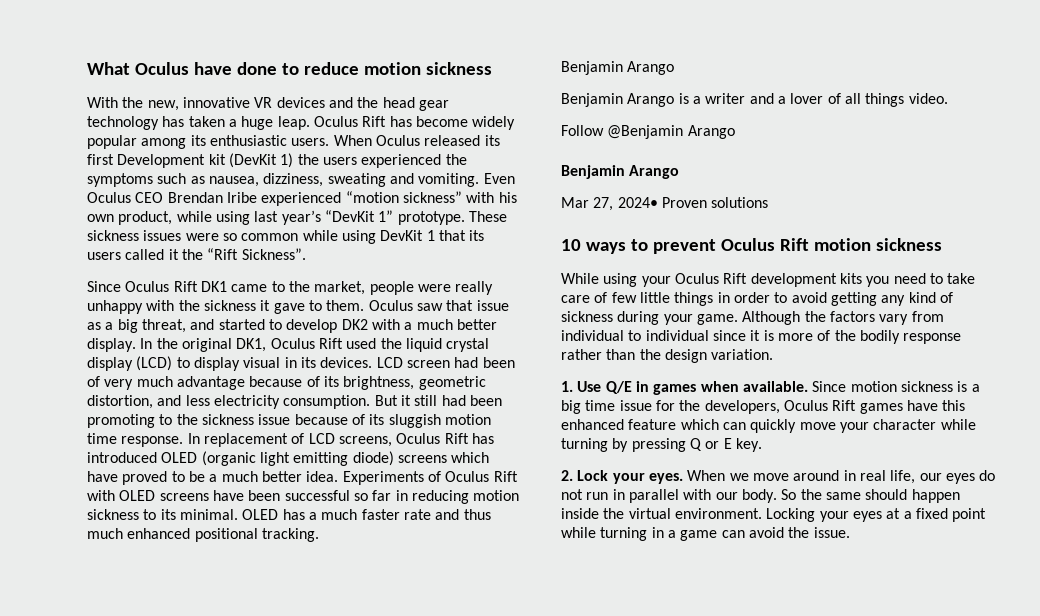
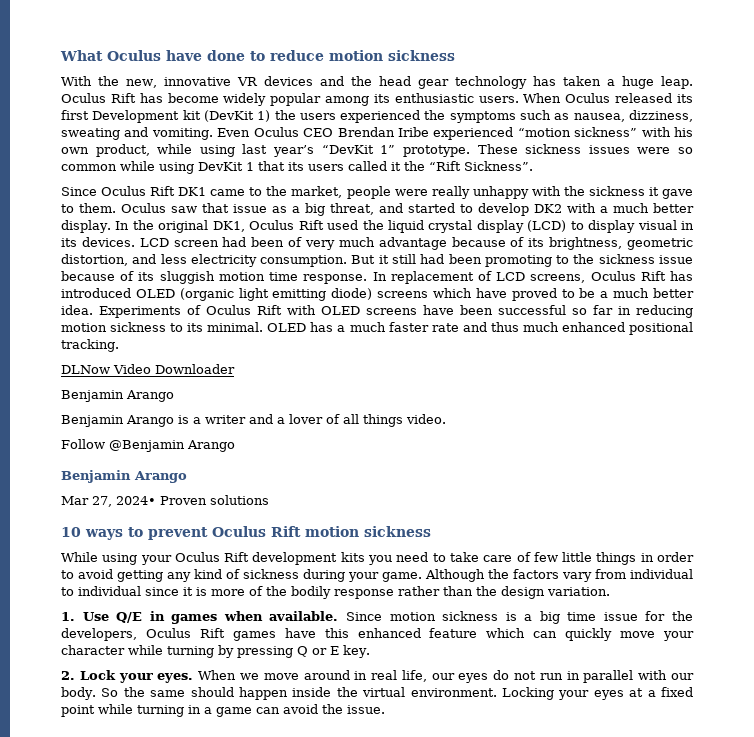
+ DLNow Video Downloader

